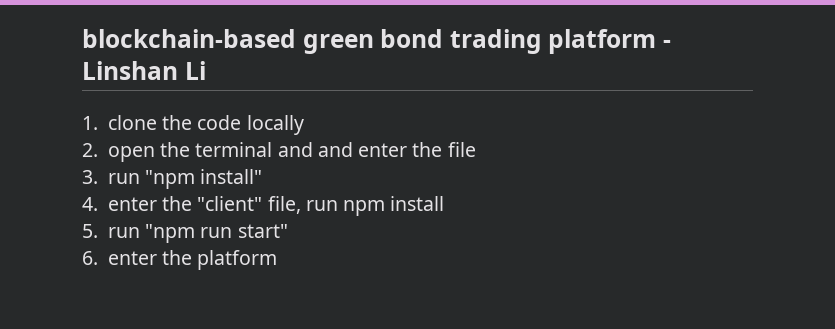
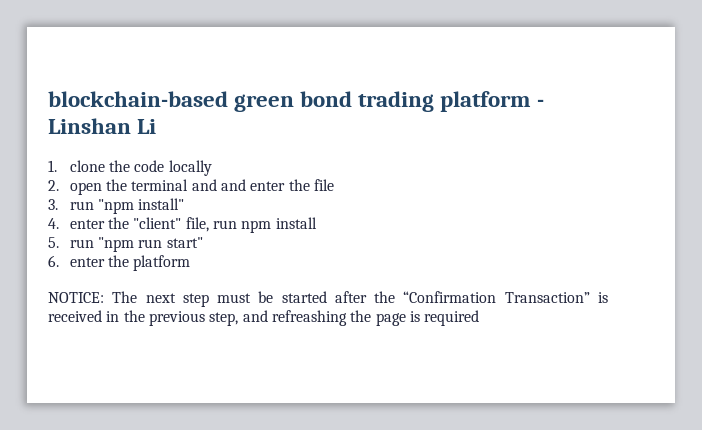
+ NOTICE: The next step must be started after the “Confirmation Transaction” is received in the previous step, and refreashing the page is required

